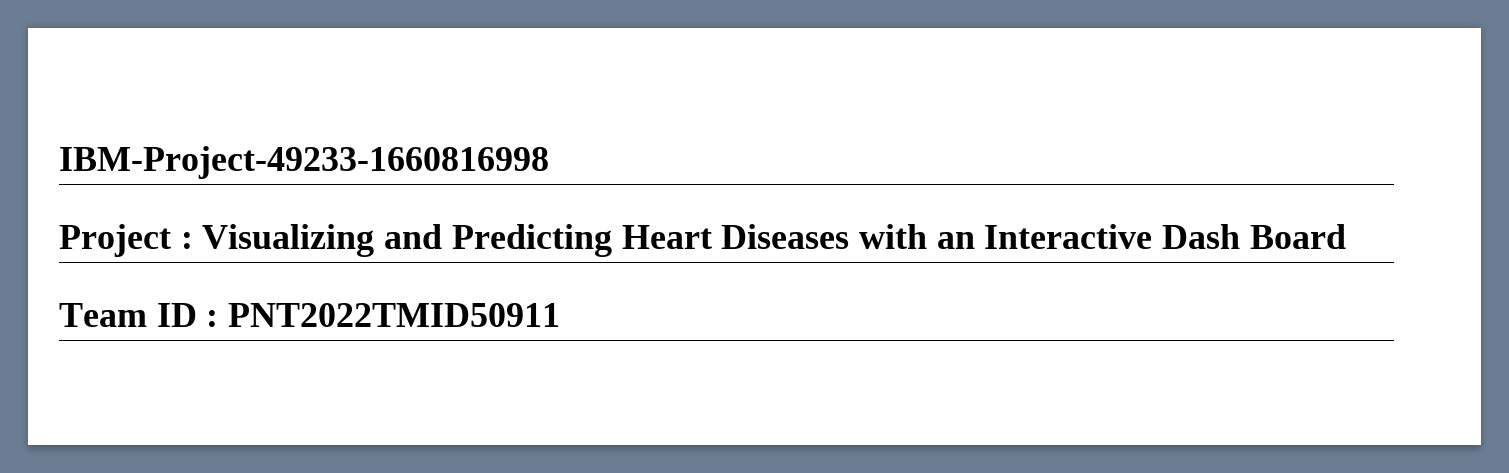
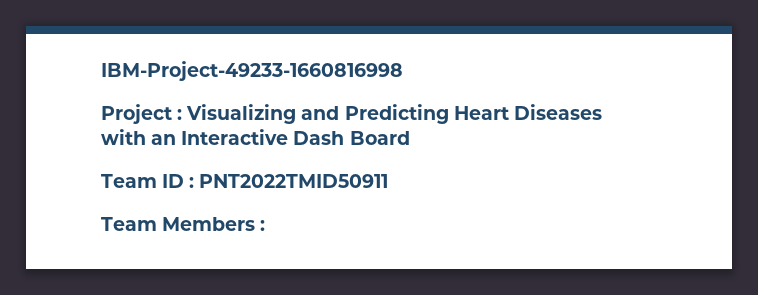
+ Team Members :

